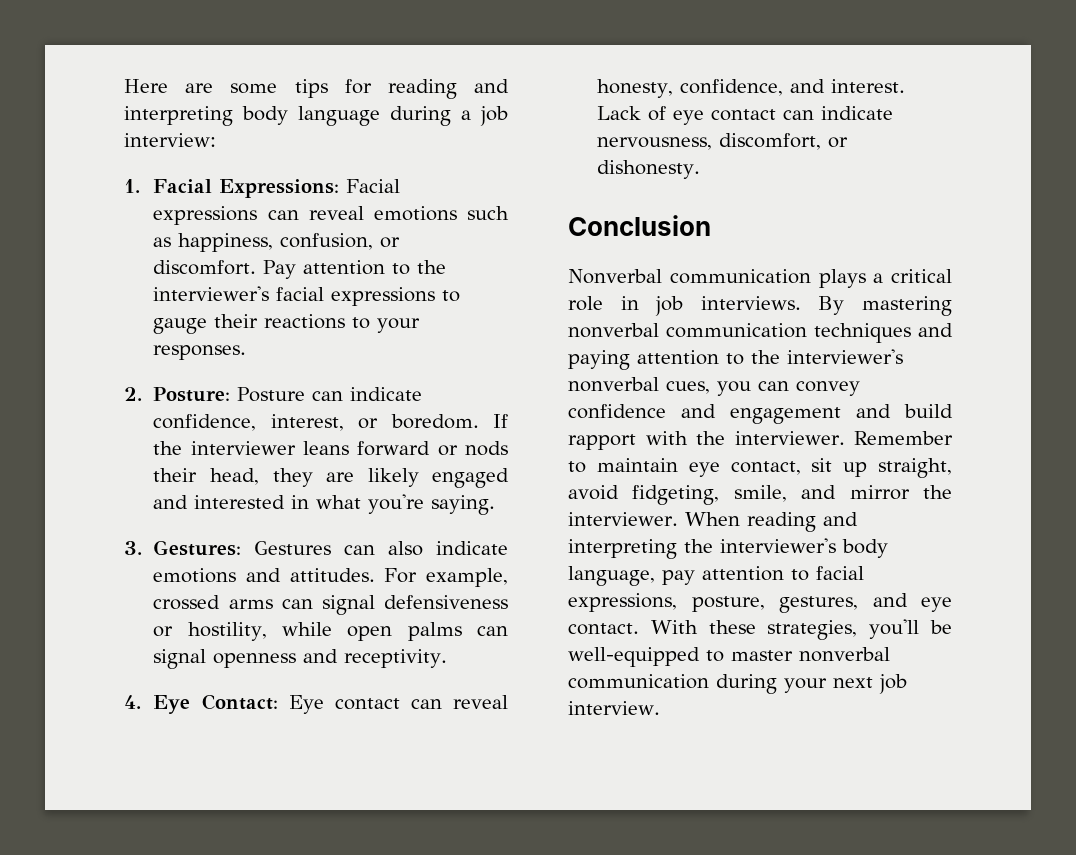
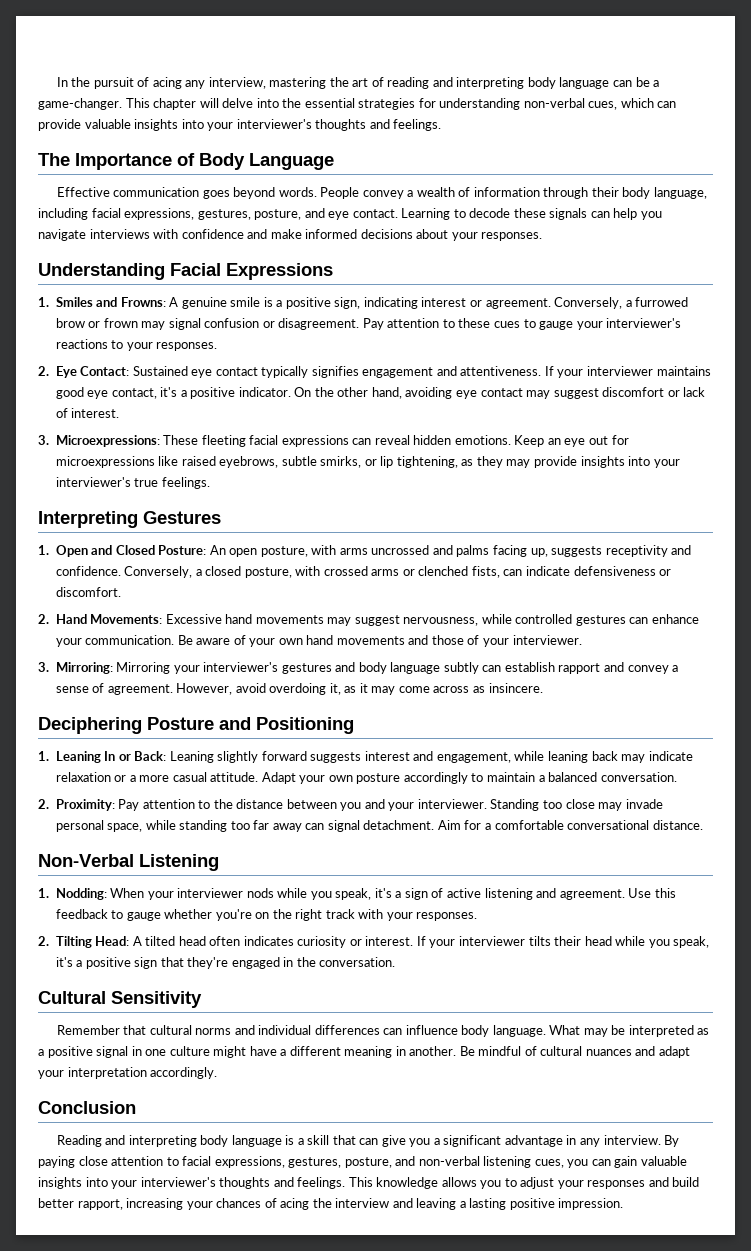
- Here are some tips for reading and interpreting body language during a job interview:
- 1. Facial Expressions: Facial expressions can reveal emotions such as happiness, confusion, or discomfort. Pay attention to the interviewer's facial expressions to gauge their reactions to your responses.
+ In the pursuit of acing any interview, mastering the art of reading and interpreting body language can be a game-changer. This chapter will delve into the essential strategies for understanding non-verbal cues, which can provide valuable insights into your interviewer's thoughts and feelings.
+ The Importance of Body Language
+ Effective communication goes beyond words. People convey a wealth of information through their body language, including facial expressions, gestures, posture, and eye contact. Learning to decode these signals can help you navigate interviews with confidence and make informed decisions about your responses.
+ Understanding Facial Expressions
+ 1. Smiles and Frowns: A genuine smile is a positive sign, indicating interest or agreement. Conversely, a furrowed brow or frown may signal confusion or disagreement. Pay attention to these cues to gauge your interviewer's reactions to your responses.
- 2. Posture: Posture can indicate confidence, interest, or boredom. If the interviewer leans forward or nods their head, they are likely engaged and interested in what you're saying.
- 3. Gestures: Gestures can also indicate emotions and attitudes. For example, crossed arms can signal defensiveness or hostility, while open palms can signal openness and receptivity.
- 4. Eye Contact: Eye contact can reveal honesty, confidence, and interest. Lack of eye contact can indicate nervousness, discomfort, or dishonesty.
+ 2. Eye Contact: Sustained eye contact typically signifies engagement and attentiveness. If your interviewer maintains good eye contact, it's a positive indicator. On the other hand, avoiding eye contact may suggest discomfort or lack of interest.
+ 3. Microexpressions: These fleeting facial expressions can reveal hidden emotions. Keep an eye out for microexpressions like raised eyebrows, subtle smirks, or lip tightening, as they may provide insights into your interviewer's true feelings.
+ Interpreting Gestures
+ 1. Open and Closed Posture: An open posture, with arms uncrossed and palms facing up, suggests receptivity and confidence. Conversely, a closed posture, with crossed arms or clenched fists, can indicate defensiveness or discomfort.
+ 2. Hand Movements: Excessive hand movements may suggest nervousness, while controlled gestures can enhance your communication. Be aware of your own hand movements and those of your interviewer.
+ 3. Mirroring: Mirroring your interviewer's gestures and body language subtly can establish rapport and convey a sense of agreement. However, avoid overdoing it, as it may come across as insincere.
+ Deciphering Posture and Positioning
+ 1. Leaning In or Back: Leaning slightly forward suggests interest and engagement, while leaning back may indicate relaxation or a more casual attitude. Adapt your own posture accordingly to maintain a balanced conversation.
+ 2. Proximity: Pay attention to the distance between you and your interviewer. Standing too close may invade personal space, while standing too far away can signal detachment. Aim for a comfortable conversational distance.
+ Non-Verbal Listening
+ 1. Nodding: When your interviewer nods while you speak, it's a sign of active listening and agreement. Use this feedback to gauge whether you're on the right track with your responses.
+ 2. Tilting Head: A tilted head often indicates curiosity or interest. If your interviewer tilts their head while you speak, it's a positive sign that they're engaged in the conversation.
+ Cultural Sensitivity
+ Remember that cultural norms and individual differences can influence body language. What may be interpreted as a positive signal in one culture might have a different meaning in another. Be mindful of cultural nuances and adapt your interpretation accordingly.
  Conclusion
- Nonverbal communication plays a critical role in job interviews. By mastering nonverbal communication techniques and paying attention to the interviewer's nonverbal cues, you can convey confidence and engagement and build rapport with the interviewer. Remember to maintain eye contact, sit up straight, avoid fidgeting, smile, and mirror the interviewer. When reading and interpreting the interviewer's body language, pay attention to facial expressions, posture, gestures, and eye contact. With these strategies, you'll be well-equipped to master nonverbal communication during your next job interview.
+ Reading and interpreting body language is a skill that can give you a significant advantage in any interview. By paying close attention to facial expressions, gestures, posture, and non-verbal listening cues, you can gain valuable insights into your interviewer's thoughts and feelings. This knowledge allows you to adjust your responses and build better rapport, increasing your chances of acing the interview and leaving a lasting positive impression.

